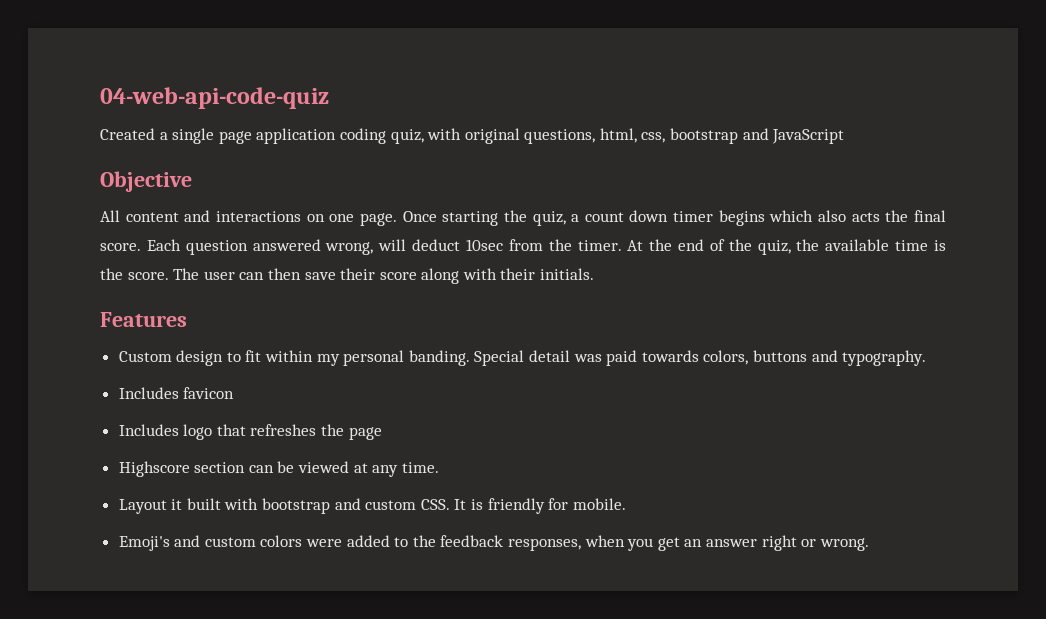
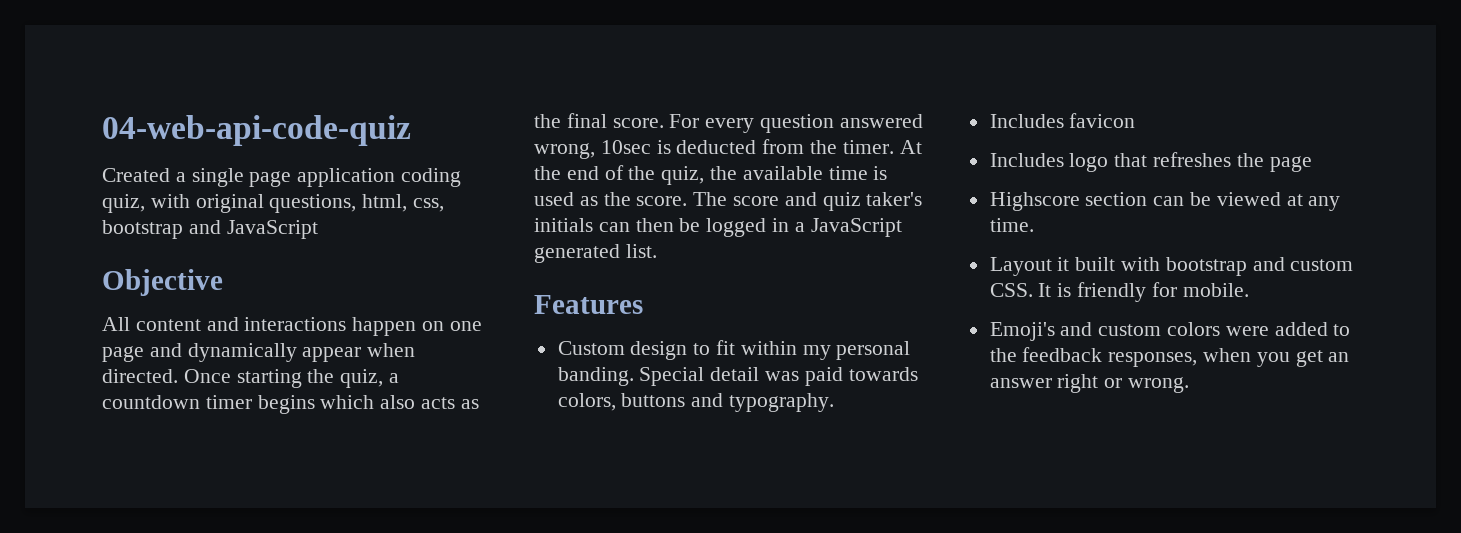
- All content and interactions on one page.
+ All content and interactions happen on one page and dynamically appear when directed.
- Once starting the quiz, a count down timer begins which also acts the final score.
+ Once starting the quiz, a countdown timer begins which also acts as the final score.
- Each question answered wrong, will deduct 10sec from the timer.
+ For every question answered wrong, 10sec is deducted from the timer.
- At the end of the quiz, the available time is the score.
+ At the end of the quiz, the available time is used as the score.
- The user can then save their score along with their initials.
+ The score and quiz taker's initials can then be logged in a JavaScript generated list.

